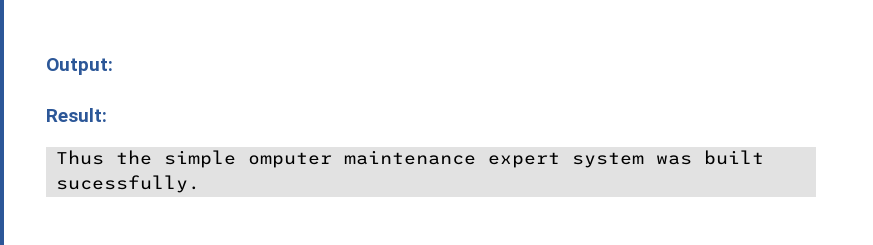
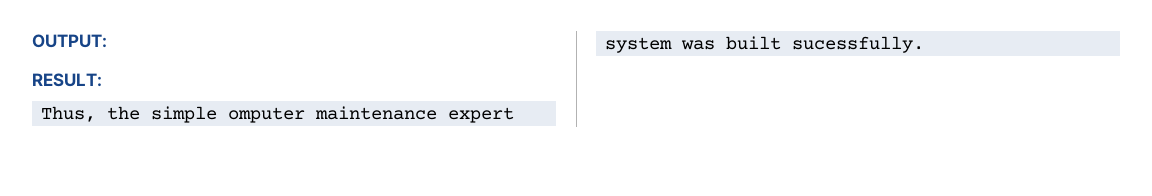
- Output:
- Result:
- Thus the simple omputer maintenance expert system was built sucessfully.
+ OUTPUT:
+ RESULT:
+ Thus, the simple omputer maintenance expert system was built sucessfully.

